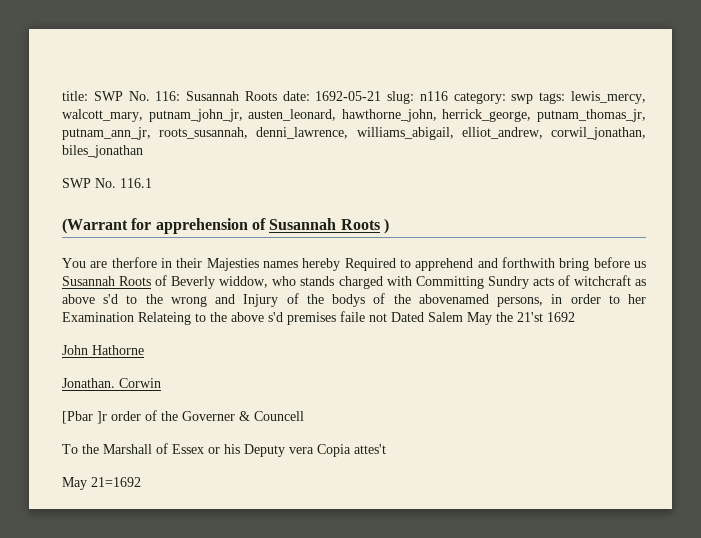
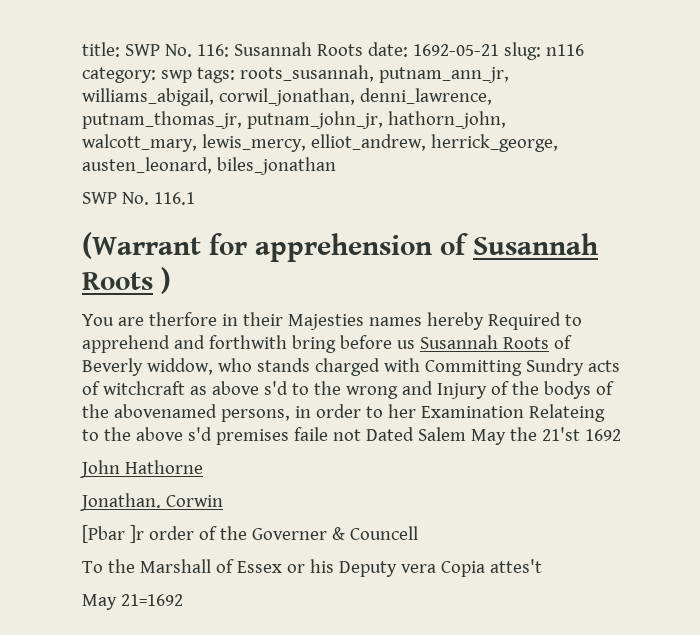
- title: SWP No. 116: Susannah Roots date: 1692-05-21 slug: n116 category: swp tags: lewis_mercy, walcott_mary, putnam_john_jr, austen_leonard, hawthorne_john, herrick_george, putnam_thomas_jr, putnam_ann_jr, roots_susannah, denni_lawrence, williams_abigail, elliot_andrew, corwil_jonathan, biles_jonathan
+ title: SWP No. 116: Susannah Roots date: 1692-05-21 slug: n116 category: swp tags: roots_susannah, putnam_ann_jr, williams_abigail, corwil_jonathan, denni_lawrence, putnam_thomas_jr, putnam_john_jr, hathorn_john, walcott_mary, lewis_mercy, elliot_andrew, herrick_george, austen_leonard, biles_jonathan

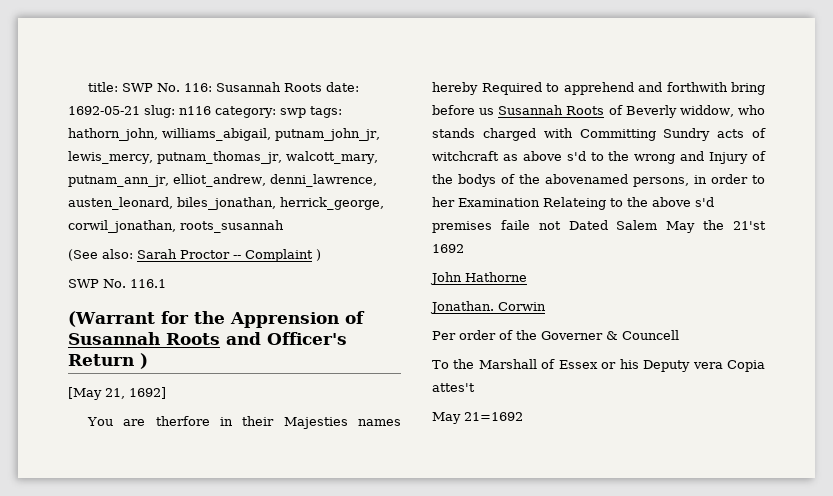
- title: SWP No. 116: Susannah Roots date: 1692-05-21 slug: n116 category: swp tags: roots_susannah, putnam_ann_jr, williams_abigail, corwil_jonathan, denni_lawrence, putnam_thomas_jr, putnam_john_jr, hathorn_john, walcott_mary, lewis_mercy, elliot_andrew, herrick_george, austen_leonard, biles_jonathan
+ title: SWP No. 116: Susannah Roots date: 1692-05-21 slug: n116 category: swp tags: hathorn_john, williams_abigail, putnam_john_jr, lewis_mercy, putnam_thomas_jr, walcott_mary, putnam_ann_jr, elliot_andrew, denni_lawrence, austen_leonard, biles_jonathan, herrick_george, corwil_jonathan, roots_susannah
+ (See also: Sarah Proctor -- Complaint )
- (Warrant for apprehension of Susannah Roots )
+ (Warrant for the Apprension of Susannah Roots and Officer's Return )
+ [May 21, 1692]
- [Pbar ]r order of the Governer & Councell
+ Per order of the Governer & Councell

